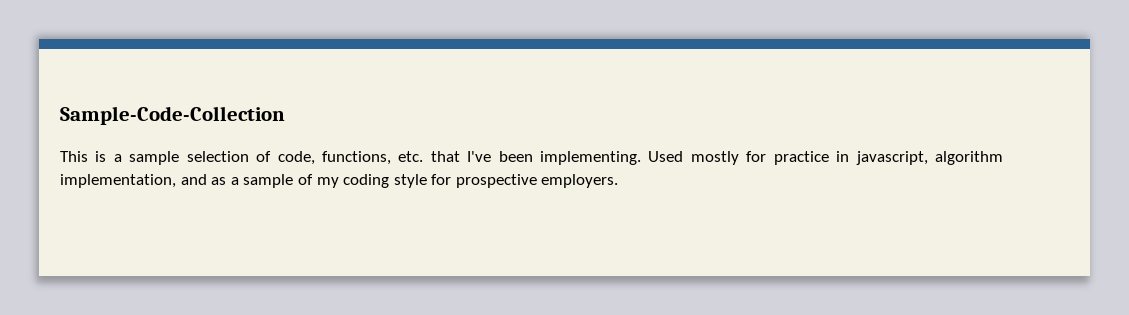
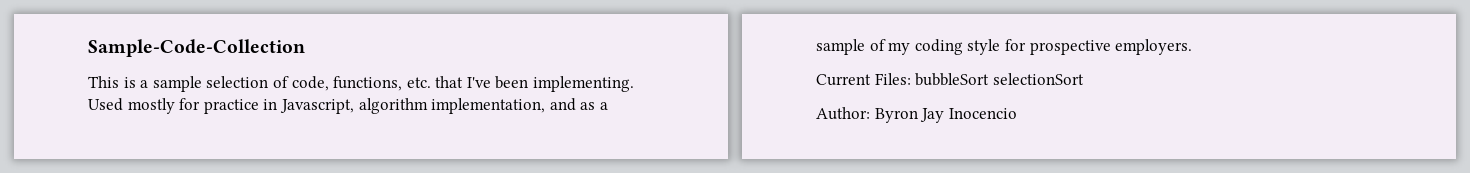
- Used mostly for practice in javascript, algorithm implementation, and as a sample of my coding style for prospective employers.
+ Used mostly for practice in Javascript, algorithm implementation, and as a sample of my coding style for prospective employers.
+ Current Files: bubbleSort selectionSort
+ Author: Byron Jay Inocencio

